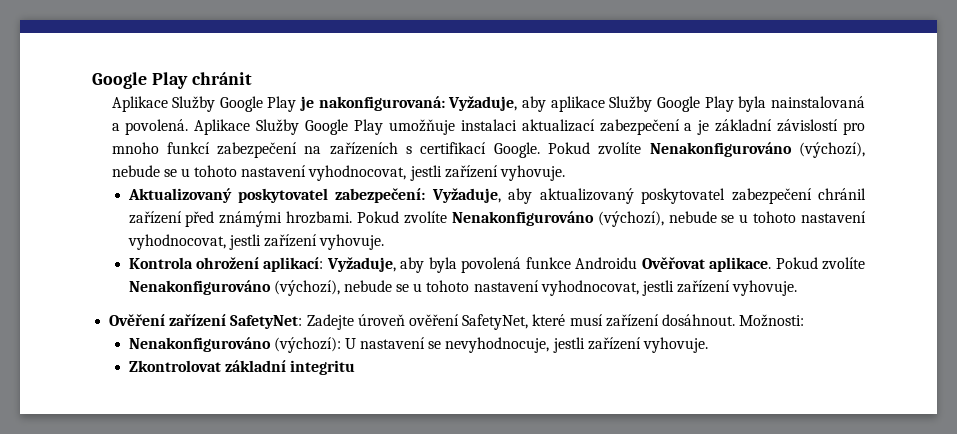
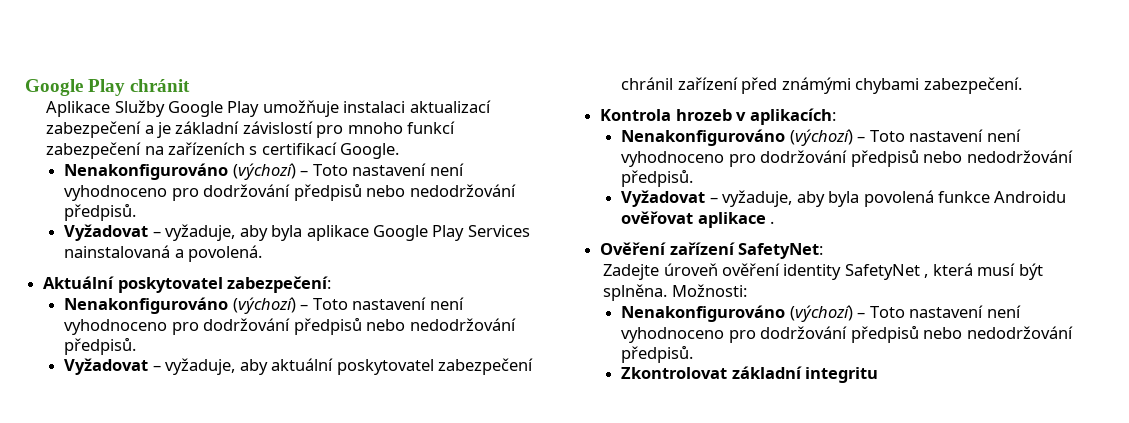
- Aplikace Služby Google Play je nakonfigurovaná: Vyžaduje, aby aplikace Služby Google Play byla nainstalovaná a povolená. Aplikace Služby Google Play umožňuje instalaci aktualizací zabezpečení a je základní závislostí pro mnoho funkcí zabezpečení na zařízeních s certifikací Google. Pokud zvolíte Nenakonfigurováno (výchozí), nebude se u tohoto nastavení vyhodnocovat, jestli zařízení vyhovuje.
- Aktualizovaný poskytovatel zabezpečení: Vyžaduje, aby aktualizovaný poskytovatel zabezpečení chránil zařízení před známými hrozbami. Pokud zvolíte Nenakonfigurováno (výchozí), nebude se u tohoto nastavení vyhodnocovat, jestli zařízení vyhovuje.
- Kontrola ohrožení aplikací: Vyžaduje, aby byla povolená funkce Androidu Ověřovat aplikace. Pokud zvolíte Nenakonfigurováno (výchozí), nebude se u tohoto nastavení vyhodnocovat, jestli zařízení vyhovuje.
+ Aplikace Služby Google Play umožňuje instalaci aktualizací zabezpečení a je základní závislostí pro mnoho funkcí zabezpečení na zařízeních s certifikací Google.
+ Nenakonfigurováno (výchozí) – Toto nastavení není vyhodnoceno pro dodržování předpisů nebo nedodržování předpisů.
+ Vyžadovat – vyžaduje, aby byla aplikace Google Play Services nainstalovaná a povolená.
+ Aktuální poskytovatel zabezpečení:
+ Nenakonfigurováno (výchozí) – Toto nastavení není vyhodnoceno pro dodržování předpisů nebo nedodržování předpisů.
+ Vyžadovat – vyžaduje, aby aktuální poskytovatel zabezpečení chránil zařízení před známými chybami zabezpečení.
+ Kontrola hrozeb v aplikacích:
+ Nenakonfigurováno (výchozí) – Toto nastavení není vyhodnoceno pro dodržování předpisů nebo nedodržování předpisů.
+ Vyžadovat – vyžaduje, aby byla povolená funkce Androidu ověřovat aplikace .
- Ověření zařízení SafetyNet: Zadejte úroveň ověření SafetyNet, které musí zařízení dosáhnout. Možnosti:
- Nenakonfigurováno (výchozí): U nastavení se nevyhodnocuje, jestli zařízení vyhovuje.
+ Ověření zařízení SafetyNet:
+ Zadejte úroveň ověření identity SafetyNet , která musí být splněna. Možnosti:
+ Nenakonfigurováno (výchozí) – Toto nastavení není vyhodnoceno pro dodržování předpisů nebo nedodržování předpisů.

